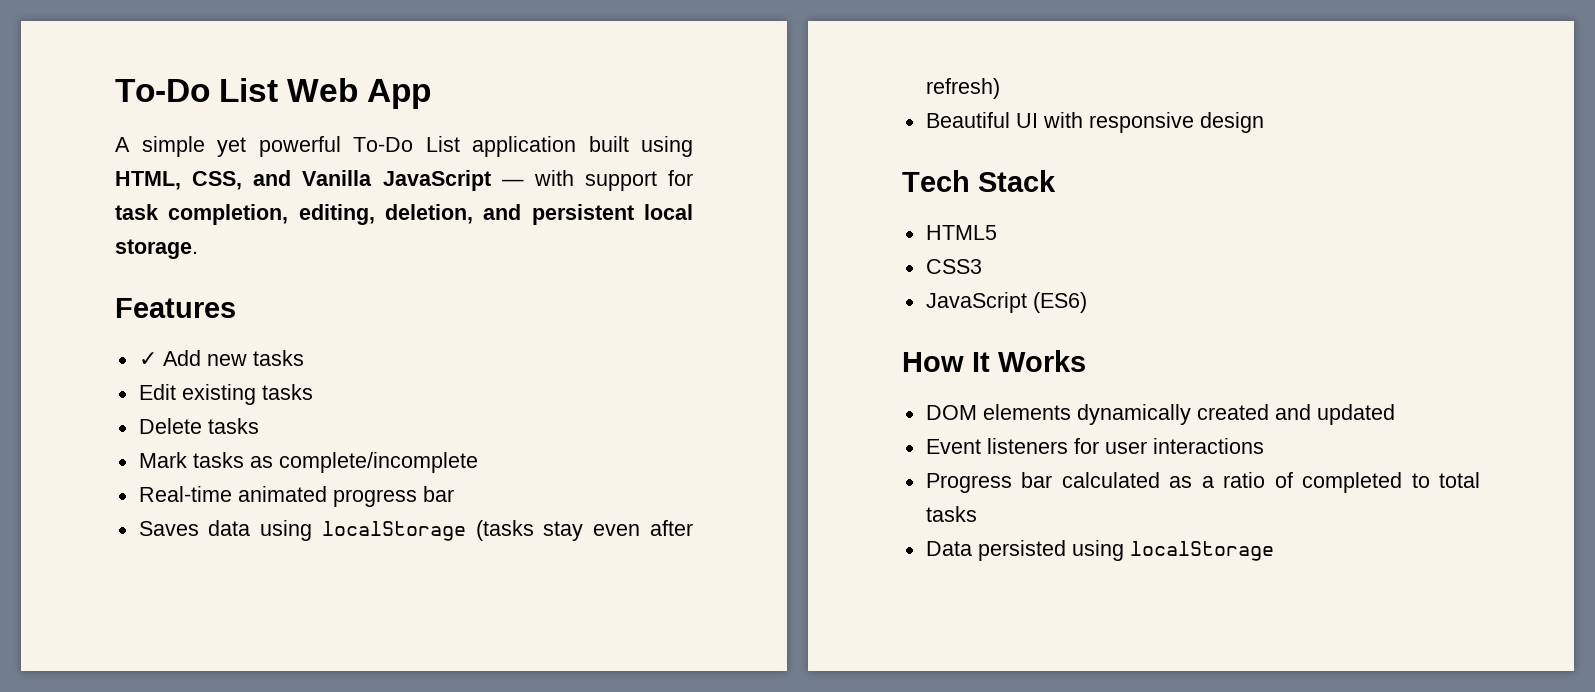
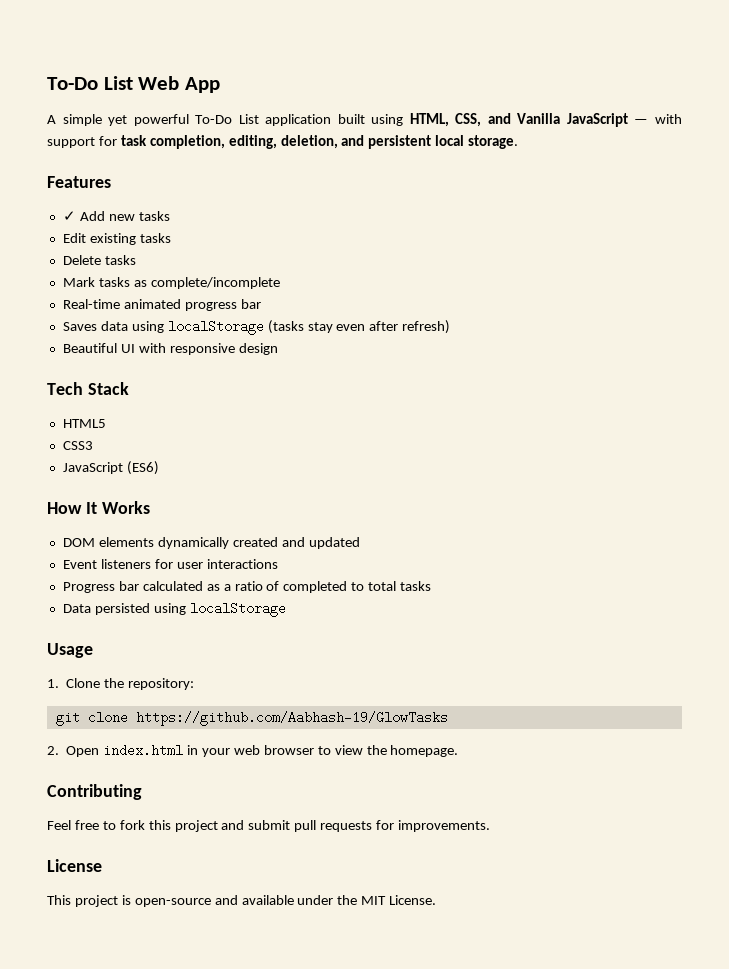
+ Usage
+ 1. Clone the repository:
+ git clone https://github.com/Aabhash-19/GlowTasks
+ 2. Open index.html in your web browser to view the homepage.
+ Contributing
+ Feel free to fork this project and submit pull requests for improvements.
+ License
+ This project is open-source and available under the MIT License.

